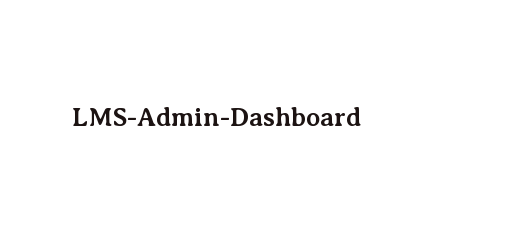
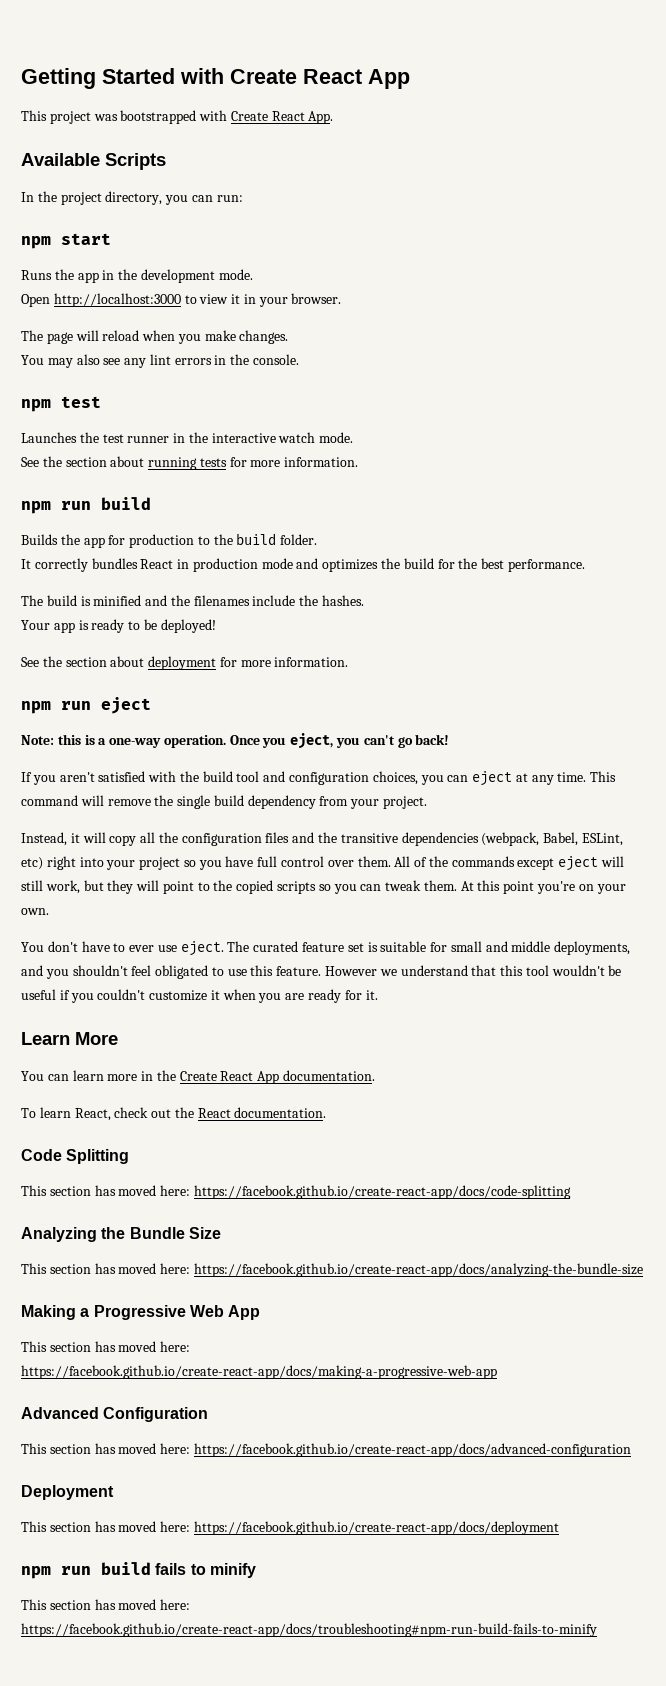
- LMS-Admin-Dashboard
+ Getting Started with Create React App
+ This project was bootstrapped with Create React App.
+ Available Scripts
+ In the project directory, you can run:
+ npm start
+ Runs the app in the development mode.
+ Open http://localhost:3000 to view it in your browser.
+ The page will reload when you make changes.
+ You may also see any lint errors in the console.
+ npm test
+ Launches the test runner in the interactive watch mode.
+ See the section about running tests for more information.
+ npm run build
+ Builds the app for production to the build folder.
+ It correctly bundles React in production mode and optimizes the build for the best performance.
+ The build is minified and the filenames include the hashes.
+ Your app is ready to be deployed!
+ See the section about deployment for more information.
+ npm run eject
+ Note: this is a one-way operation. Once you eject, you can't go back!
+ If you aren't satisfied with the build tool and configuration choices, you can eject at any time. This command will remove the single build dependency from your project.
+ Instead, it will copy all the configuration files and the transitive dependencies (webpack, Babel, ESLint, etc) right into your project so you have full control over them. All of the commands except eject will still work, but they will point to the copied scripts so you can tweak them. At this point you're on your own.
+ You don't have to ever use eject. The curated feature set is suitable for small and middle deployments, and you shouldn't feel obligated to use this feature. However we understand that this tool wouldn't be useful if you couldn't customize it when you are ready for it.
+ Learn More
+ You can learn more in the Create React App documentation.
+ To learn React, check out the React documentation.
+ Code Splitting
+ This section has moved here: https://facebook.github.io/create-react-app/docs/code-splitting
+ Analyzing the Bundle Size
+ This section has moved here: https://facebook.github.io/create-react-app/docs/analyzing-the-bundle-size
+ Making a Progressive Web App
+ This section has moved here: https://facebook.github.io/create-react-app/docs/making-a-progressive-web-app
+ Advanced Configuration
+ This section has moved here: https://facebook.github.io/create-react-app/docs/advanced-configuration
+ Deployment
+ This section has moved here: https://facebook.github.io/create-react-app/docs/deployment
+ npm run build fails to minify
+ This section has moved here: https://facebook.github.io/create-react-app/docs/troubleshooting#npm-run-build-fails-to-minify

